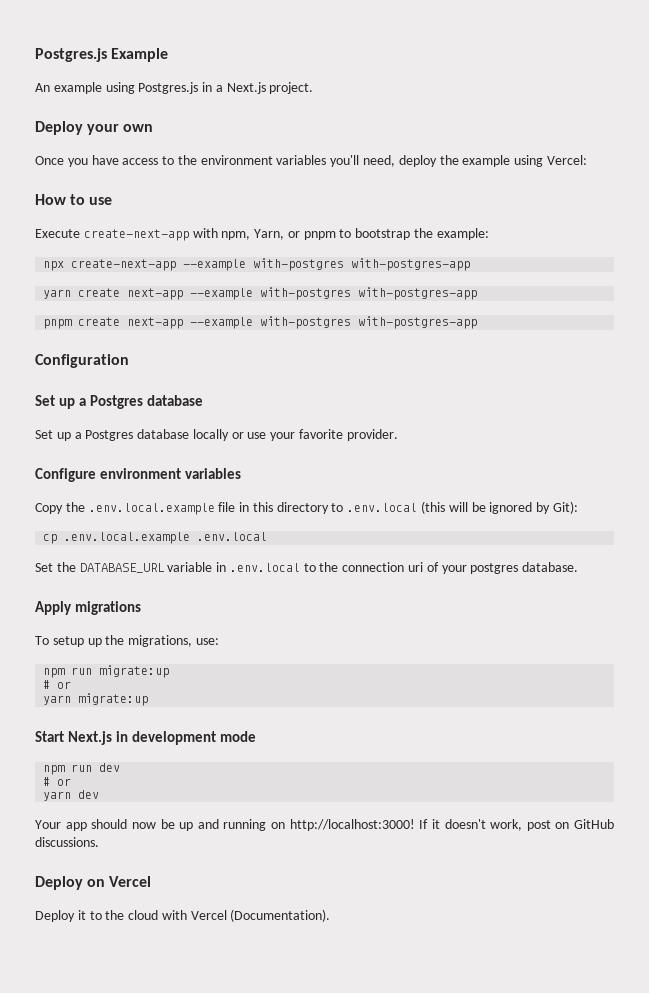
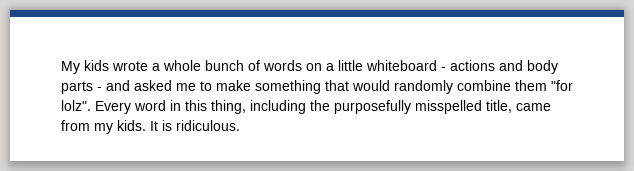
- Postgres.js Example
- An example using Postgres.js in a Next.js project.
- Deploy your own
- Once you have access to the environment variables you'll need, deploy the example using Vercel:
- How to use
- Execute create-next-app with npm, Yarn, or pnpm to bootstrap the example:
- npx create-next-app --example with-postgres with-postgres-app
- yarn create next-app --example with-postgres with-postgres-app
- pnpm create next-app --example with-postgres with-postgres-app
- Configuration
- Set up a Postgres database
- Set up a Postgres database locally or use your favorite provider.
- Configure environment variables
- Copy the .env.local.example file in this directory to .env.local (this will be ignored by Git):
- cp .env.local.example .env.local
- Set the DATABASE_URL variable in .env.local to the connection uri of your postgres database.
- Apply migrations
- To setup up the migrations, use:
- npm run migrate:up
- # or
- yarn migrate:up
- Start Next.js in development mode
- npm run dev
- # or
- yarn dev
- Your app should now be up and running on http://localhost:3000! If it doesn't work, post on GitHub discussions.
- Deploy on Vercel
- Deploy it to the cloud with Vercel (Documentation).
+ My kids wrote a whole bunch of words on a little whiteboard - actions and body parts - and asked me to make something that would randomly combine them "for lolz". Every word in this thing, including the purposefully misspelled title, came from my kids. It is ridiculous.

